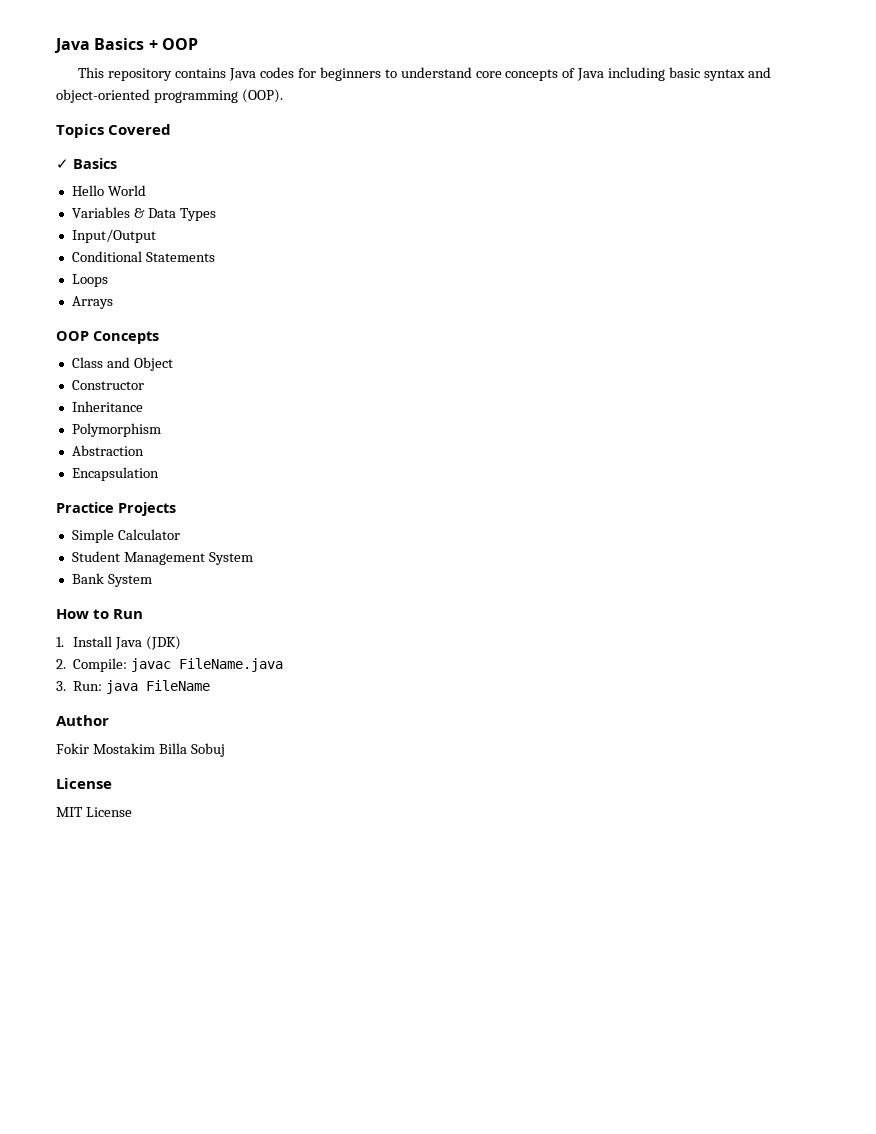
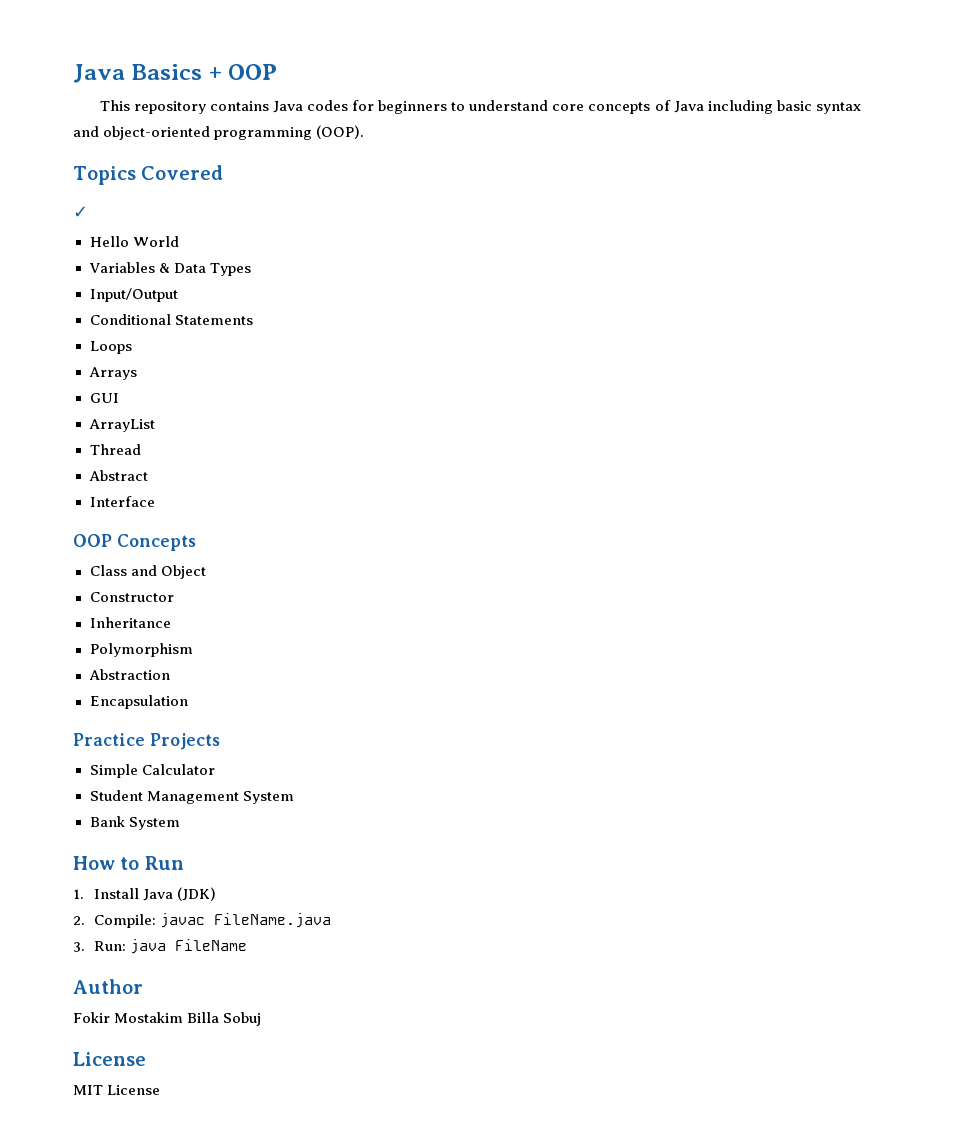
- ✓ Basics
+ ✓
+ GUI
+ ArrayList
+ Thread
+ Abstract
+ Interface

